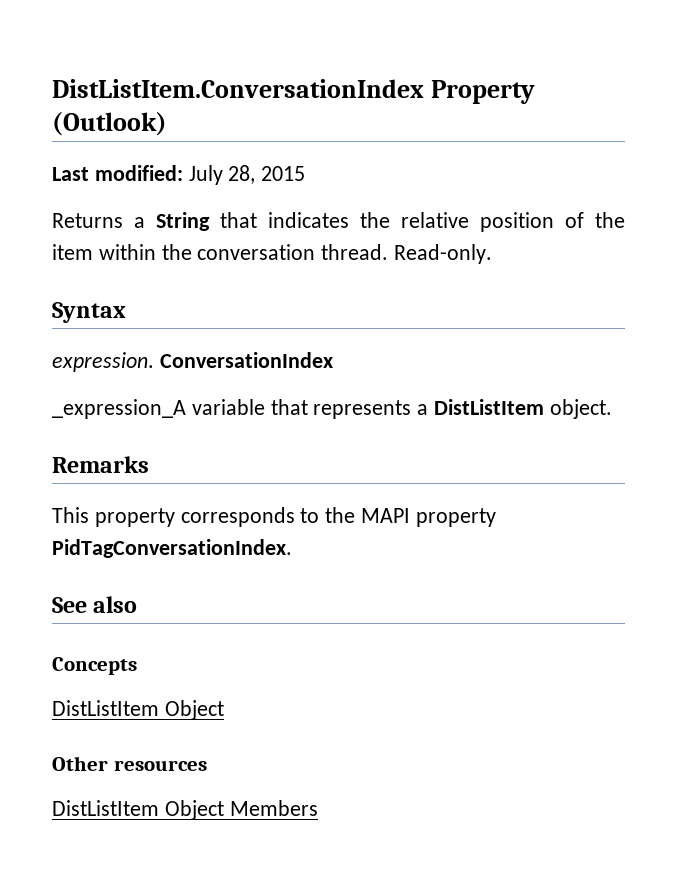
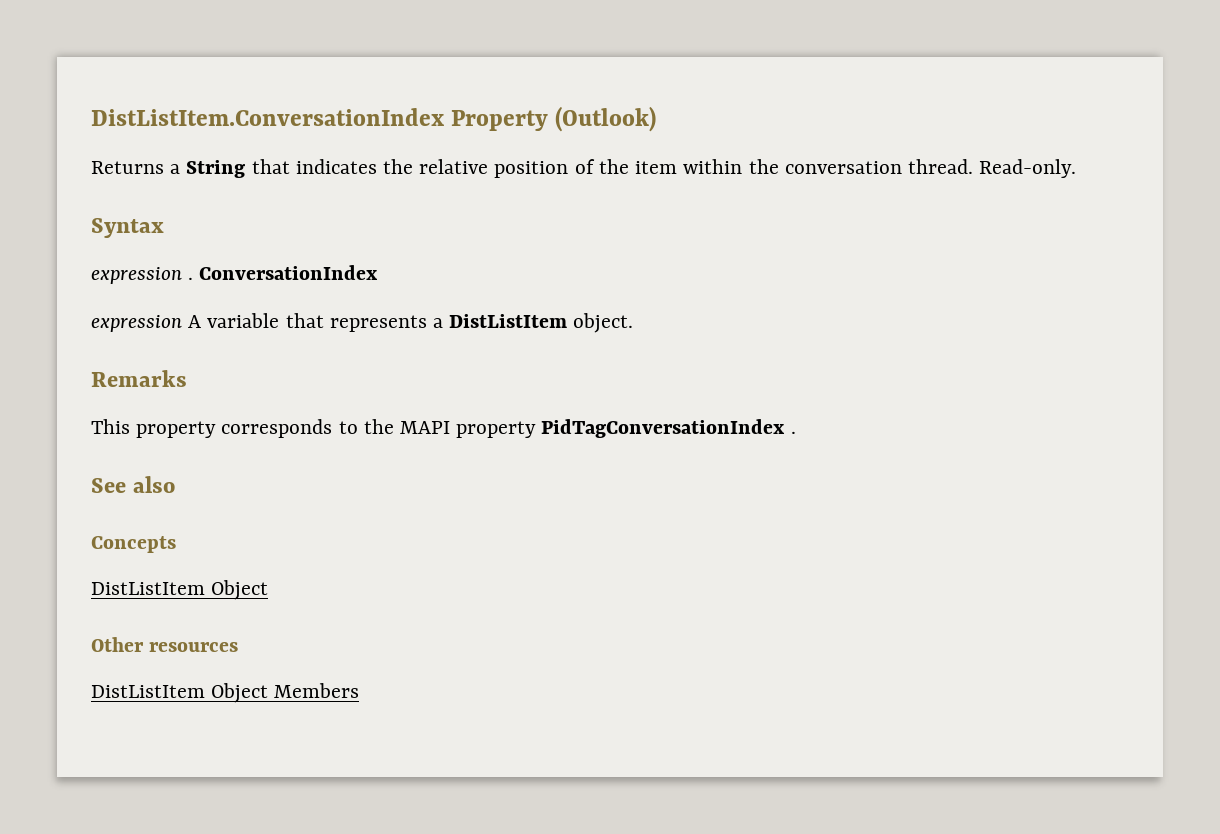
- Last modified: July 28, 2015
- expression.
+ expression .
- _expression_A variable that represents a DistListItem object.
+ expression A variable that represents a DistListItem object.
- This property corresponds to the MAPI property PidTagConversationIndex.
+ This property corresponds to the MAPI property PidTagConversationIndex .

